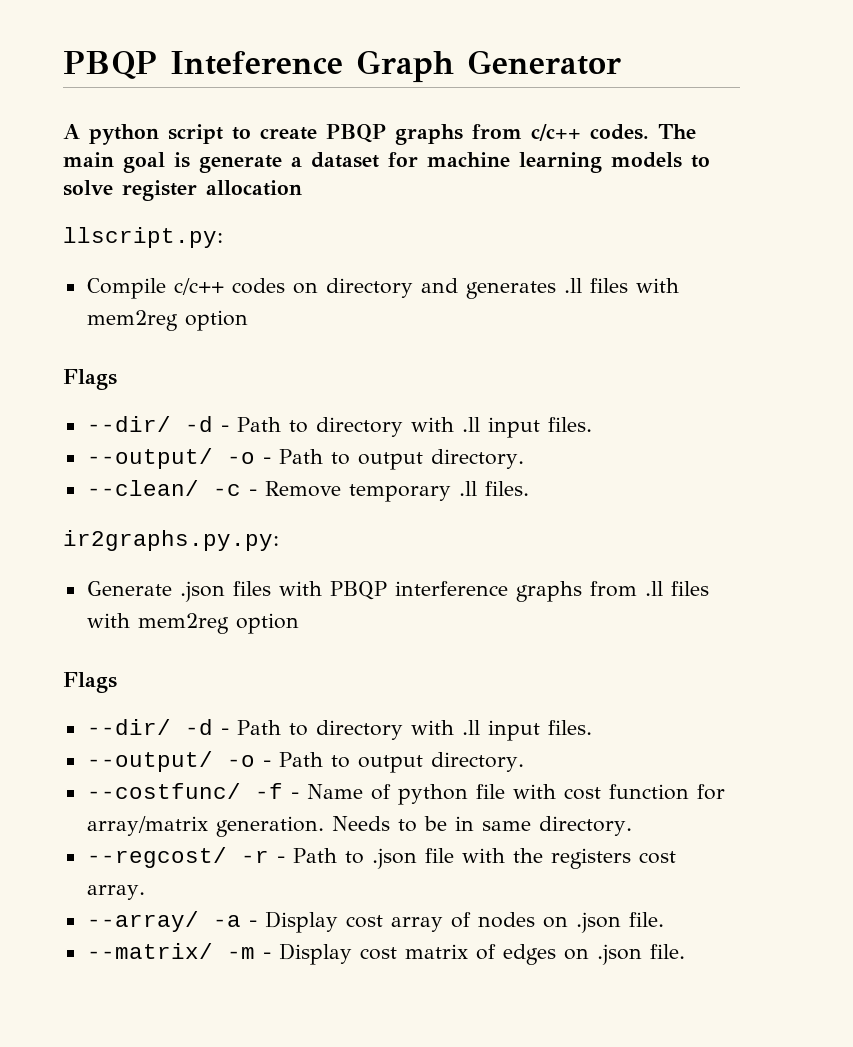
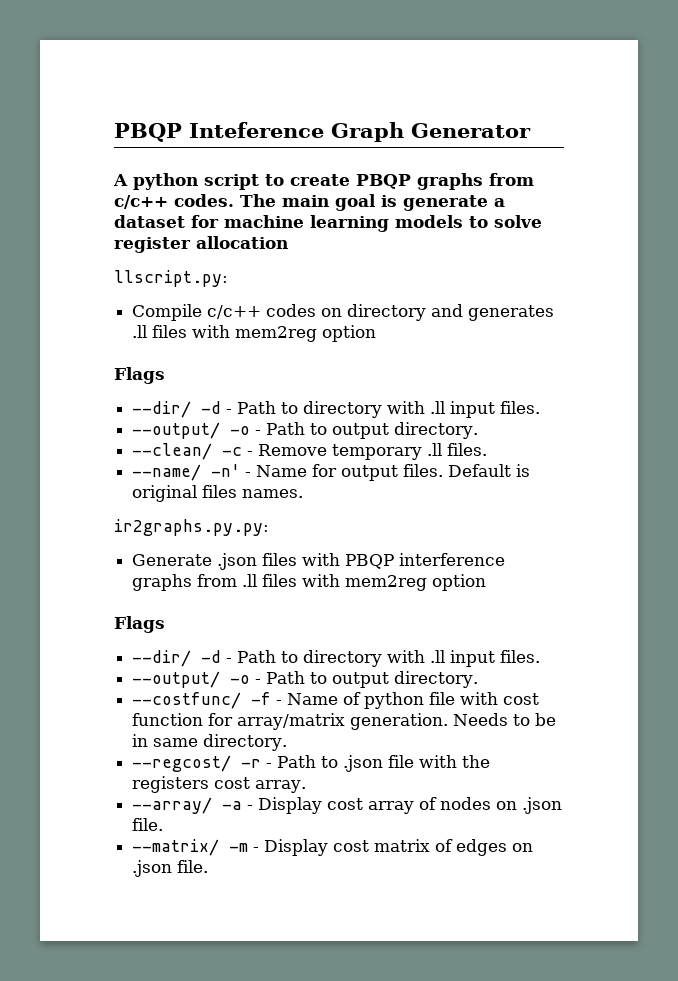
+ --name/ -n' - Name for output files. Default is original files names.

